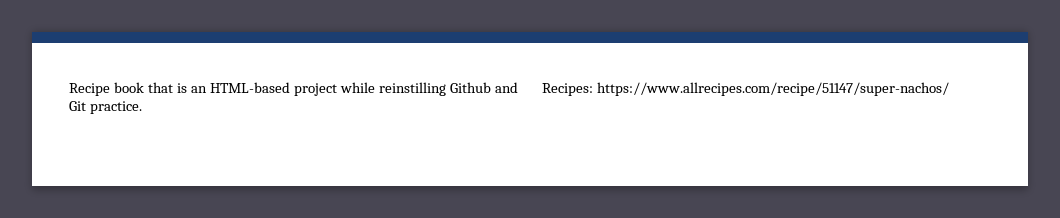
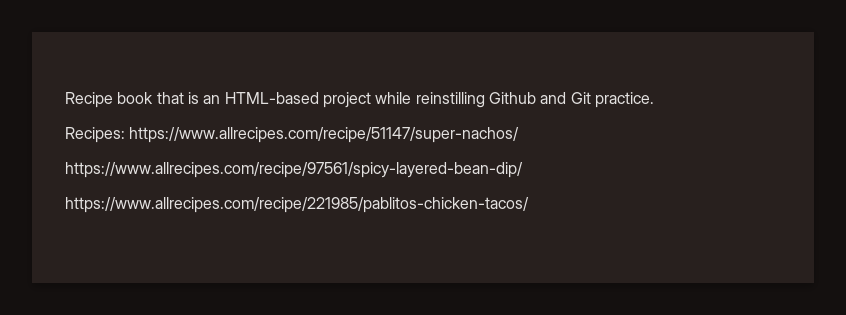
+ https://www.allrecipes.com/recipe/97561/spicy-layered-bean-dip/
+ https://www.allrecipes.com/recipe/221985/pablitos-chicken-tacos/

